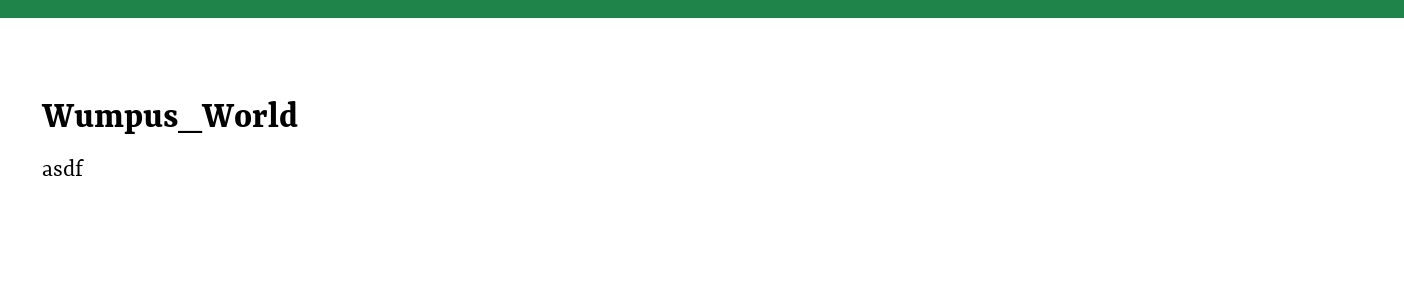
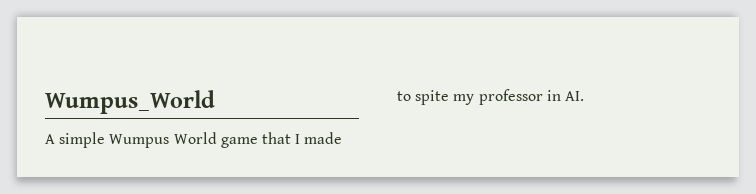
- asdf
+ A simple Wumpus World game that I made to spite my professor in AI.

